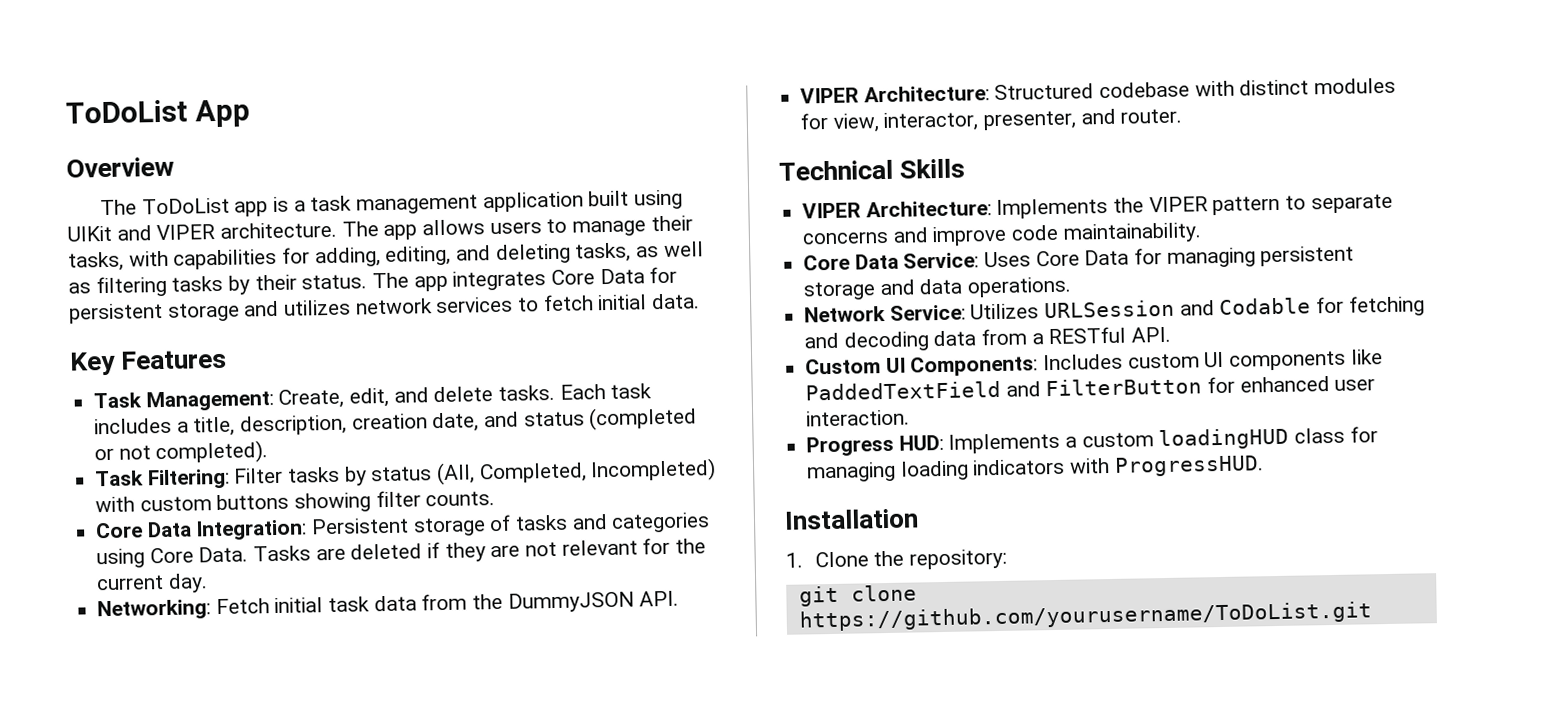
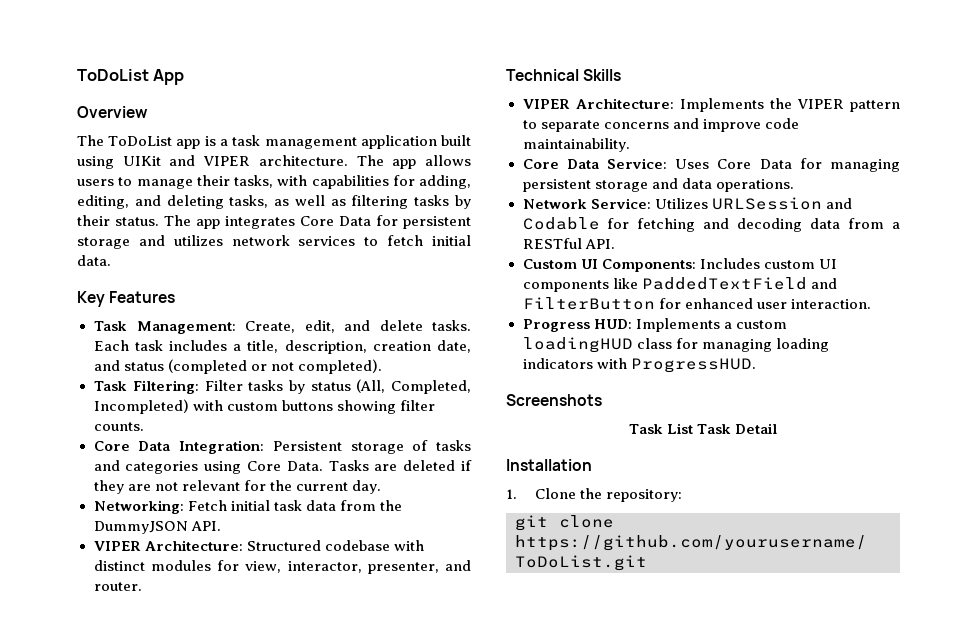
+ Screenshots
+ Task List Task Detail

